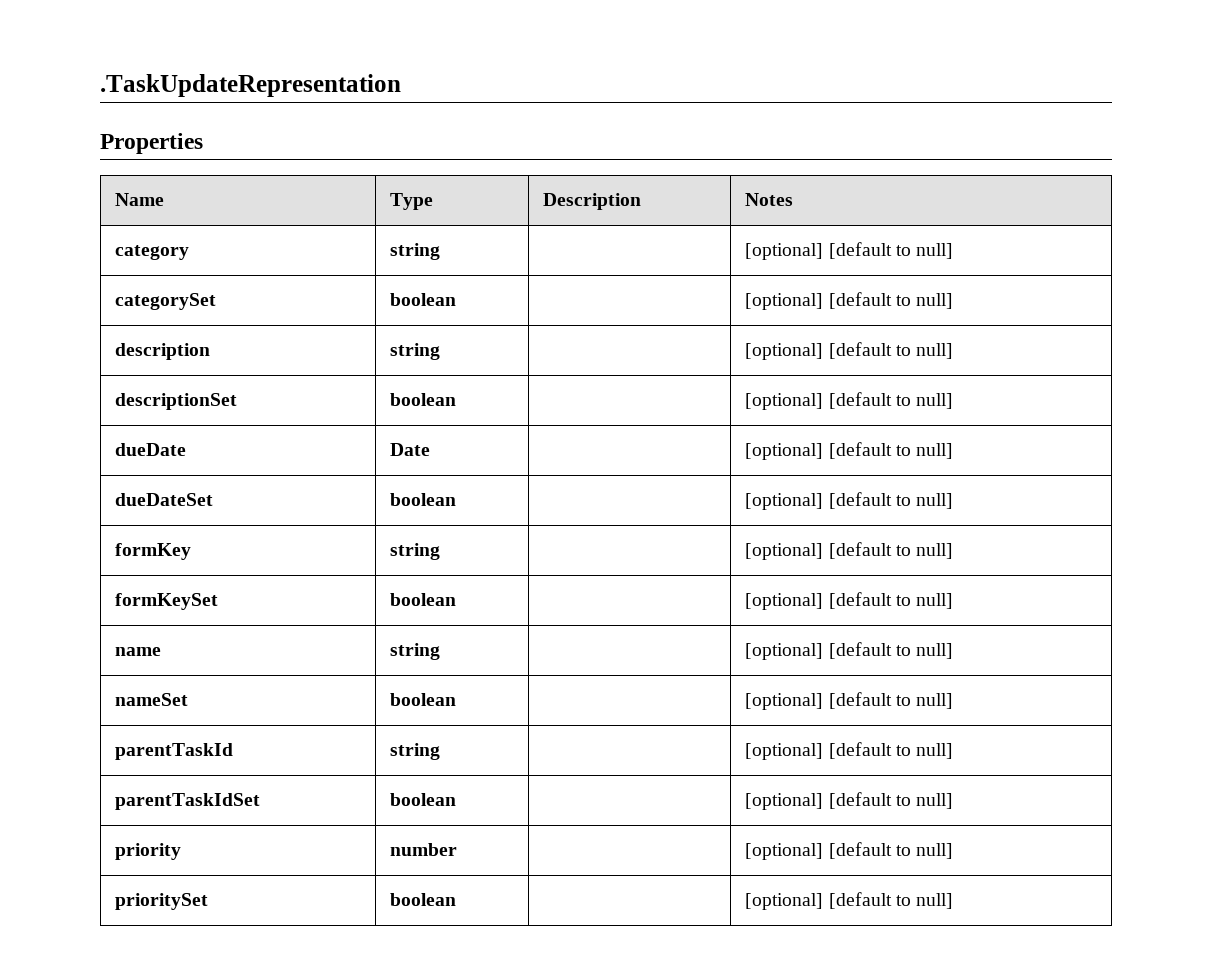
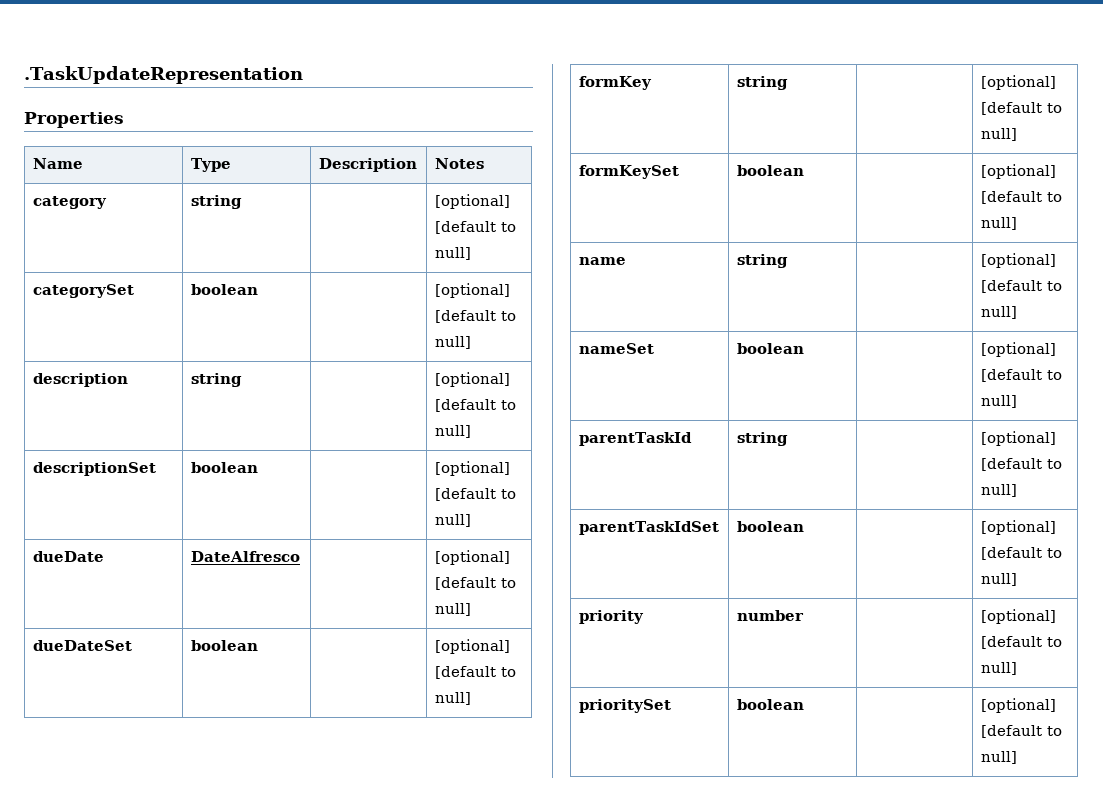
- dueDate | Date | | [optional] [default to null]
+ dueDate | DateAlfresco | | [optional] [default to null]

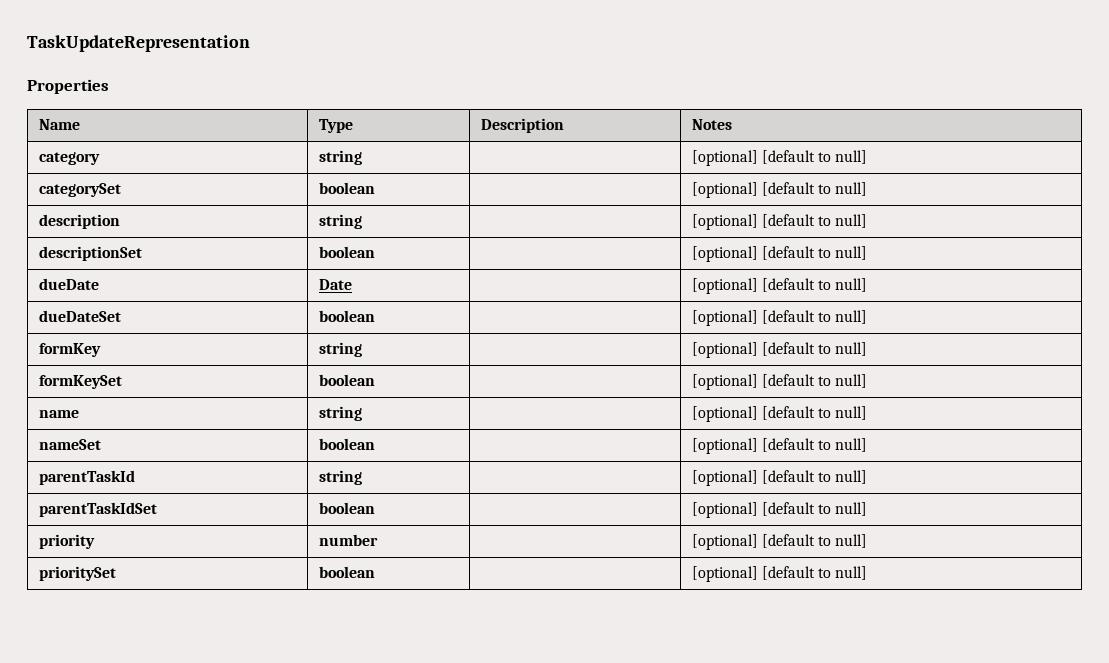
- .TaskUpdateRepresentation
+ TaskUpdateRepresentation
- dueDate | DateAlfresco | | [optional] [default to null]
+ dueDate | Date | | [optional] [default to null]

